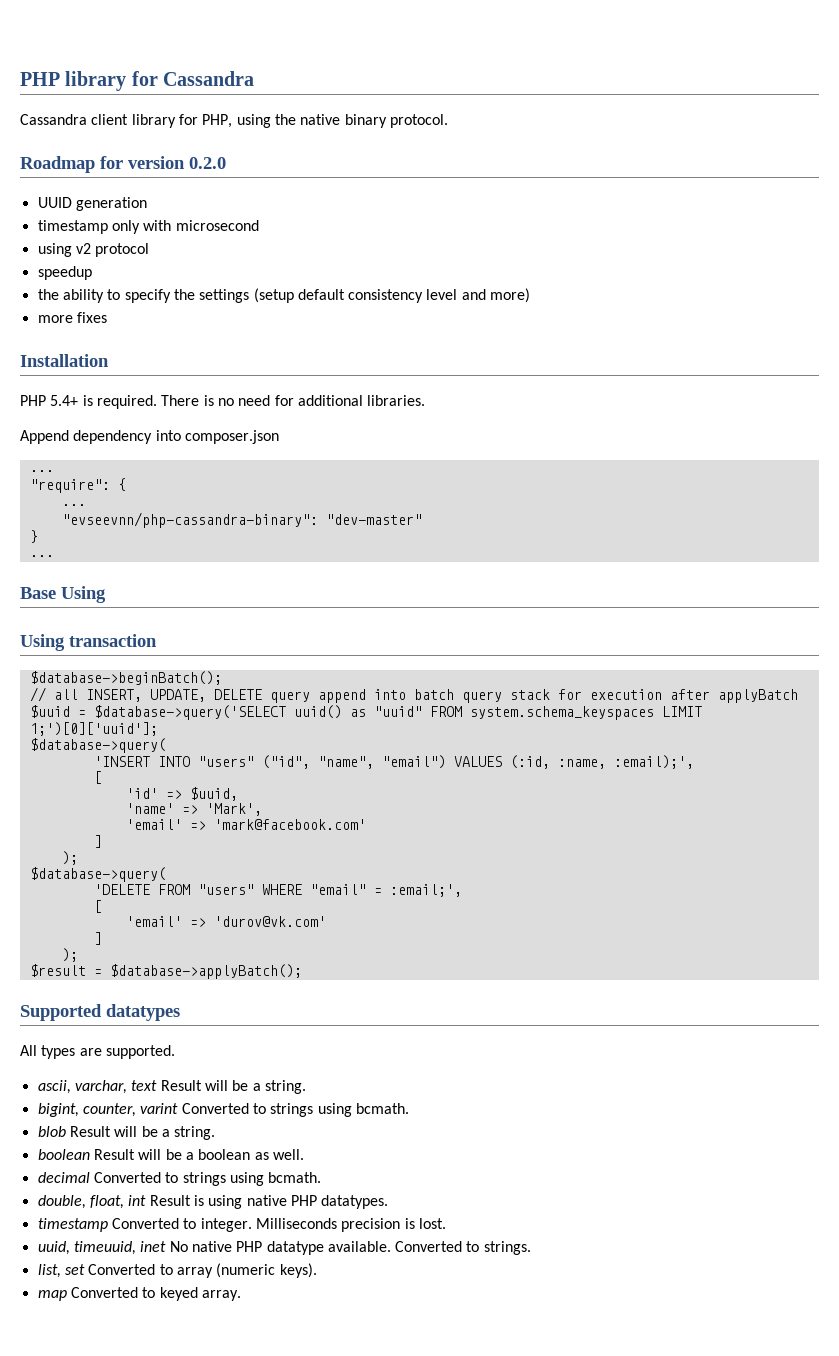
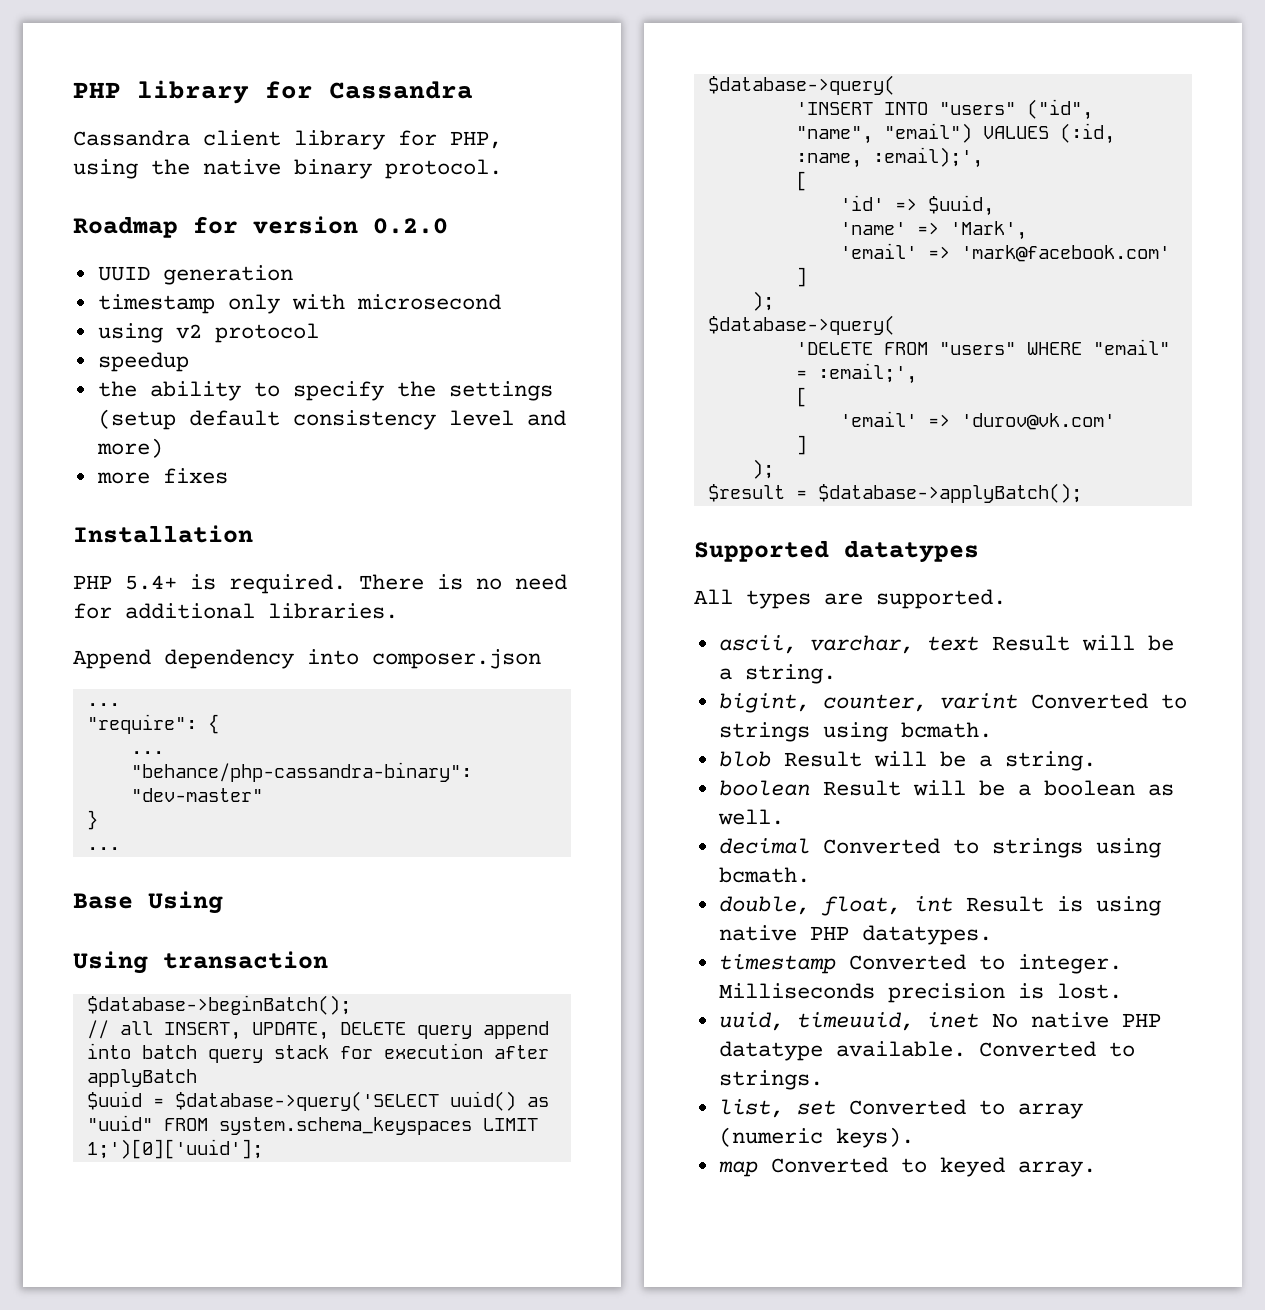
- "evseevnn/php-cassandra-binary": "dev-master"
+ "behance/php-cassandra-binary": "dev-master"

